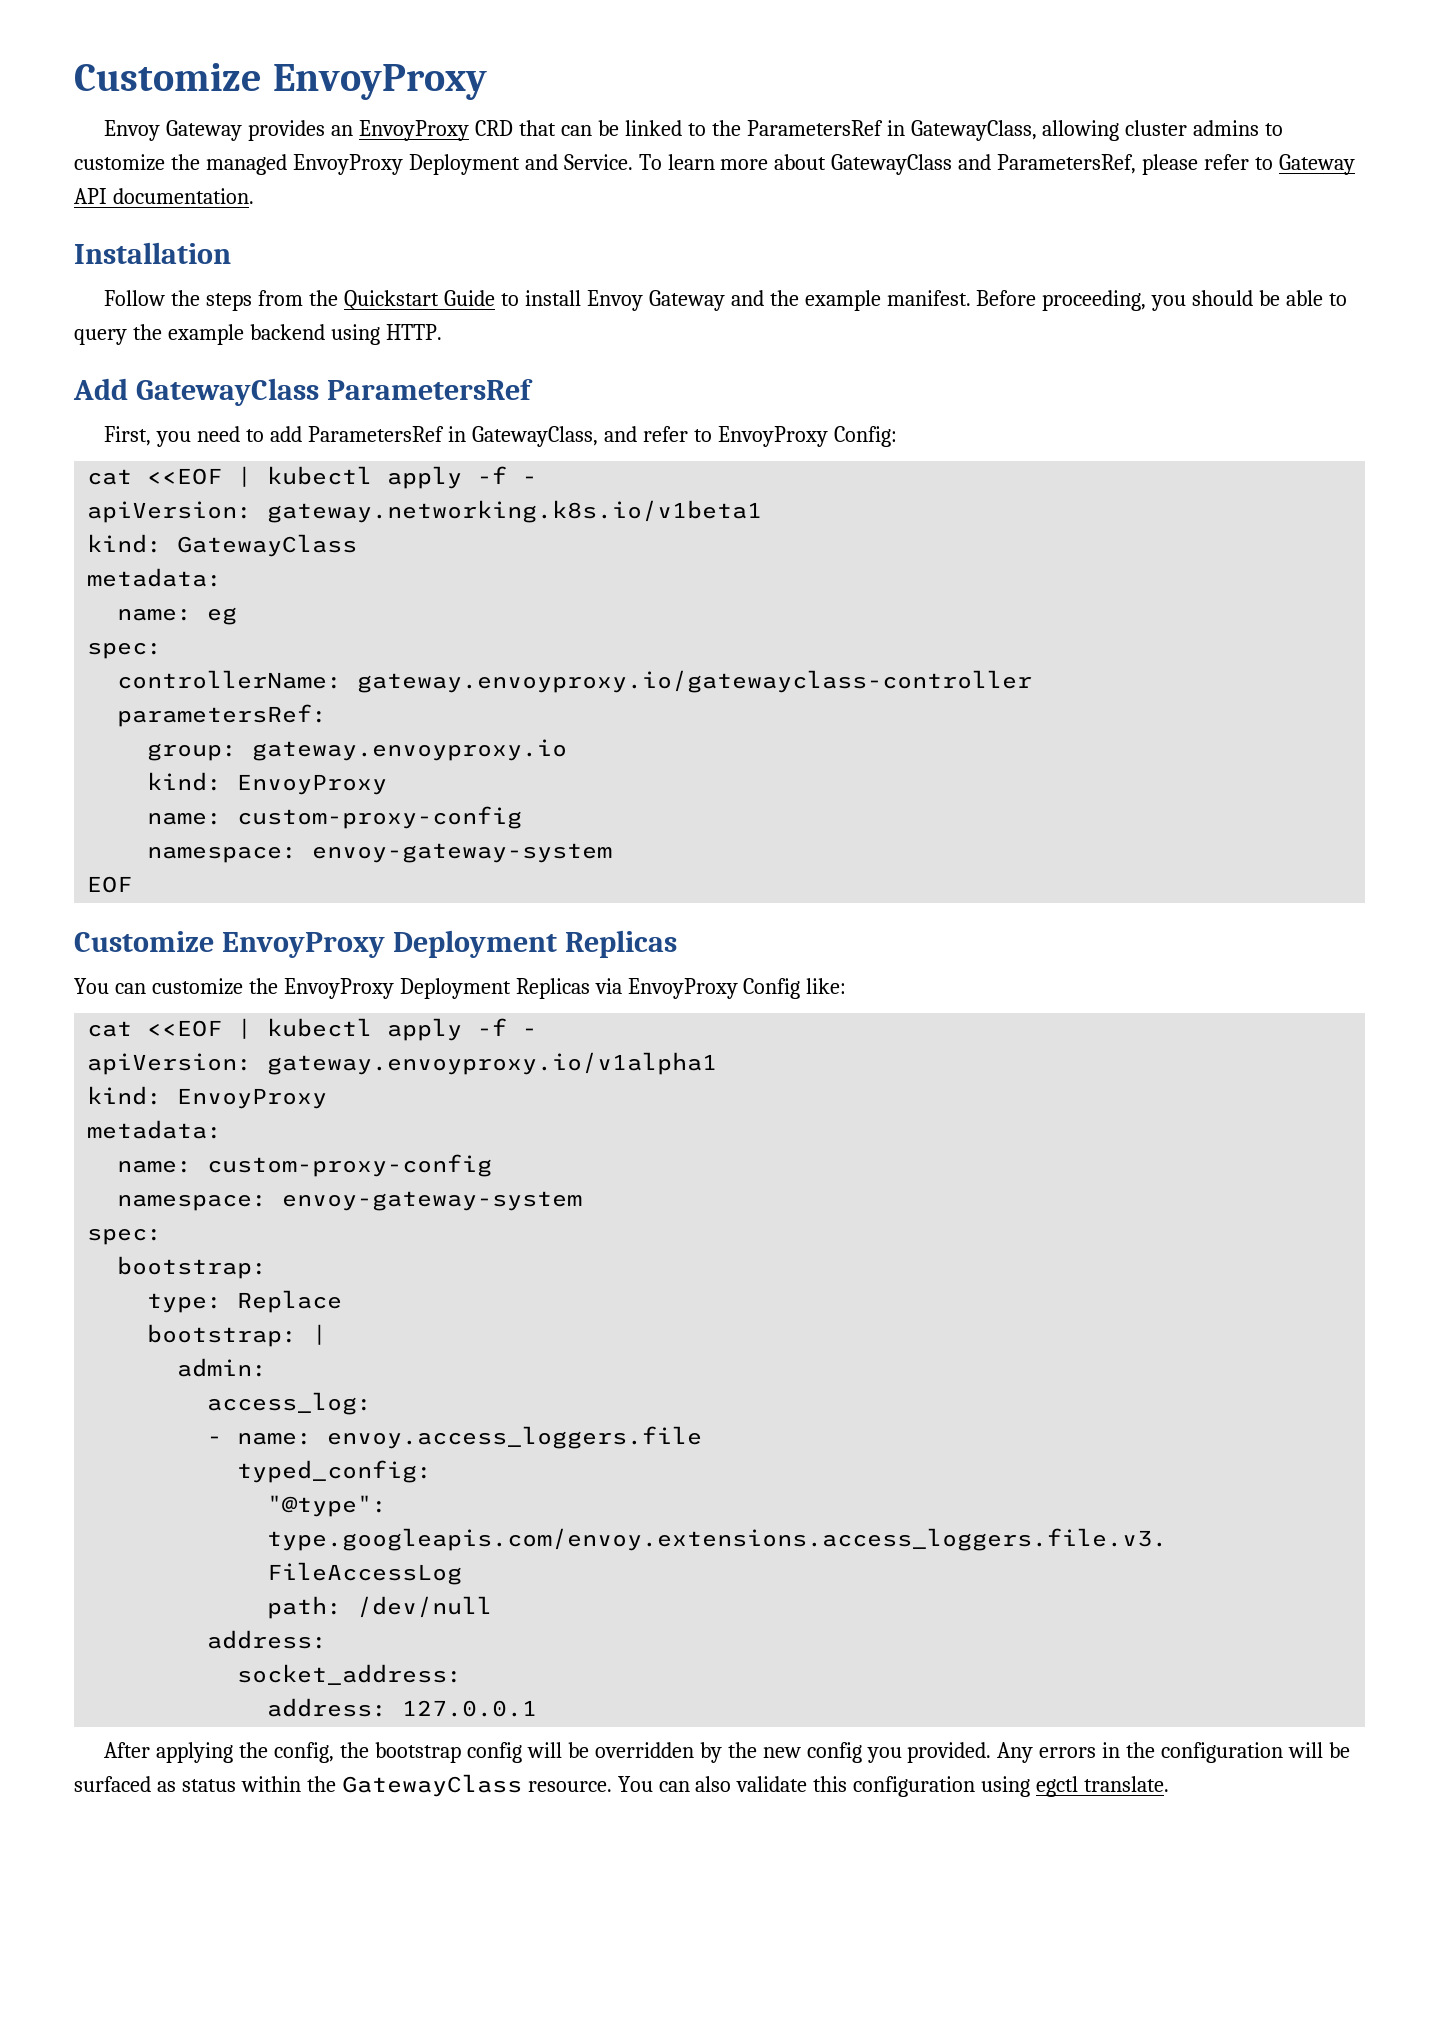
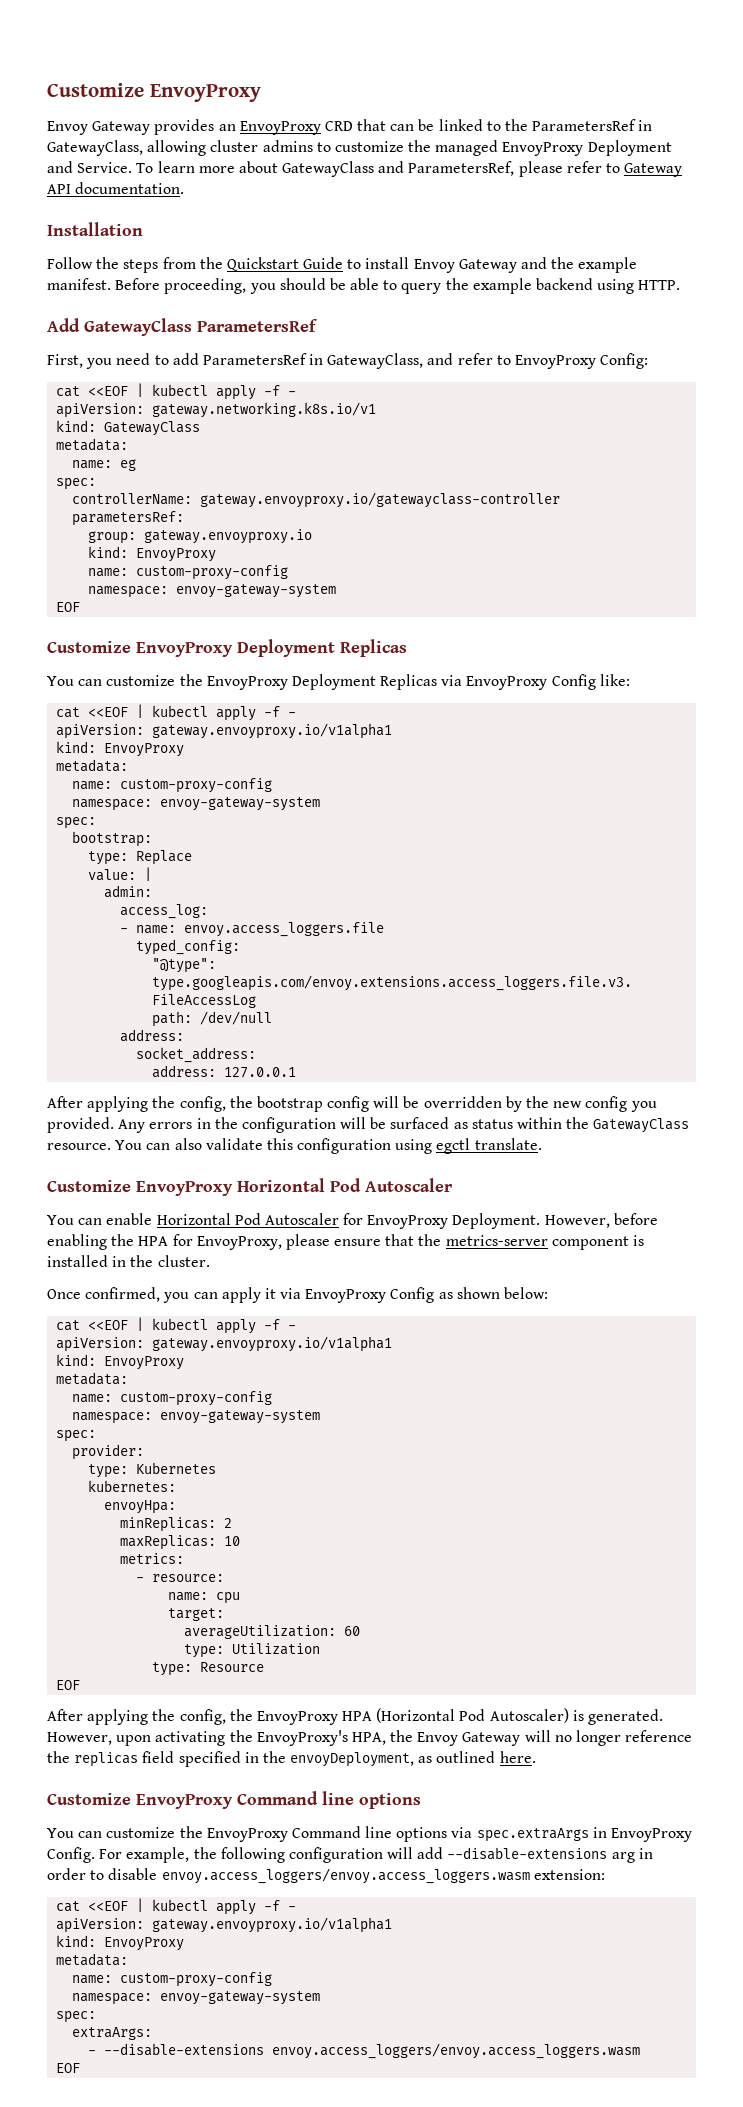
- apiVersion: gateway.networking.k8s.io/v1beta1
+ apiVersion: gateway.networking.k8s.io/v1
- bootstrap: |
+ value: |
+ Customize EnvoyProxy Horizontal Pod Autoscaler
+ You can enable Horizontal Pod Autoscaler for EnvoyProxy Deployment. However, before enabling the HPA for EnvoyProxy, please ensure that the metrics-server component is installed in the cluster.
+ Once confirmed, you can apply it via EnvoyProxy Config as shown below:
+ cat <<EOF | kubectl apply -f -
+ apiVersion: gateway.envoyproxy.io/v1alpha1
+ kind: EnvoyProxy
+ metadata:
+ name: custom-proxy-config
+ namespace: envoy-gateway-system
+ spec:
+ provider:
+ type: Kubernetes
+ kubernetes:
+ envoyHpa:
+ minReplicas: 2
+ maxReplicas: 10
+ metrics:
+ - resource:
+ name: cpu
+ target:
+ averageUtilization: 60
+ type: Utilization
+ type: Resource
+ EOF
+ After applying the config, the EnvoyProxy HPA (Horizontal Pod Autoscaler) is generated. However, upon activating the EnvoyProxy's HPA, the Envoy Gateway will no longer reference the replicas field specified in the envoyDeployment, as outlined here.
+ Customize EnvoyProxy Command line options
+ You can customize the EnvoyProxy Command line options via spec.extraArgs in EnvoyProxy Config. For example, the following configuration will add --disable-extensions arg in order to disable envoy.access_loggers/envoy.access_loggers.wasm extension:
+ cat <<EOF | kubectl apply -f -
+ apiVersion: gateway.envoyproxy.io/v1alpha1
+ kind: EnvoyProxy
+ metadata:
+ name: custom-proxy-config
+ namespace: envoy-gateway-system
+ spec:
+ extraArgs:
+ - --disable-extensions envoy.access_loggers/envoy.access_loggers.wasm
+ EOF

